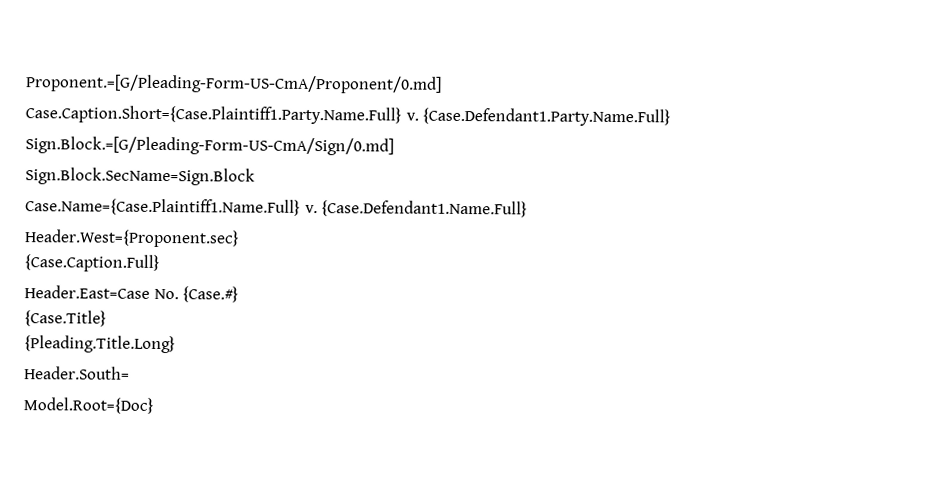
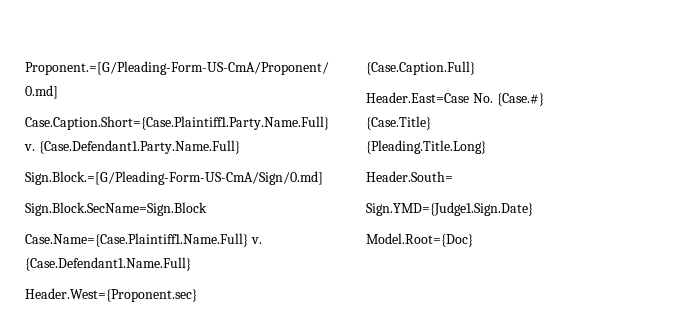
+ Sign.YMD={Judge1.Sign.Date}

